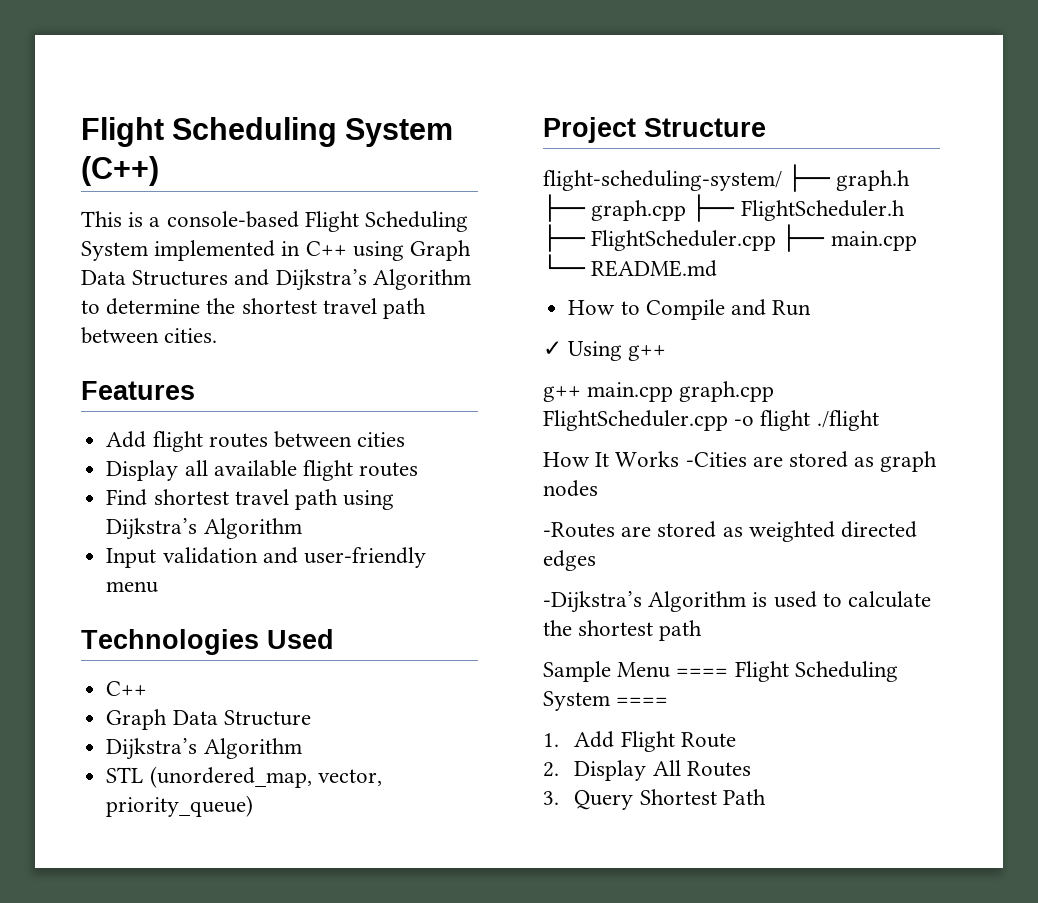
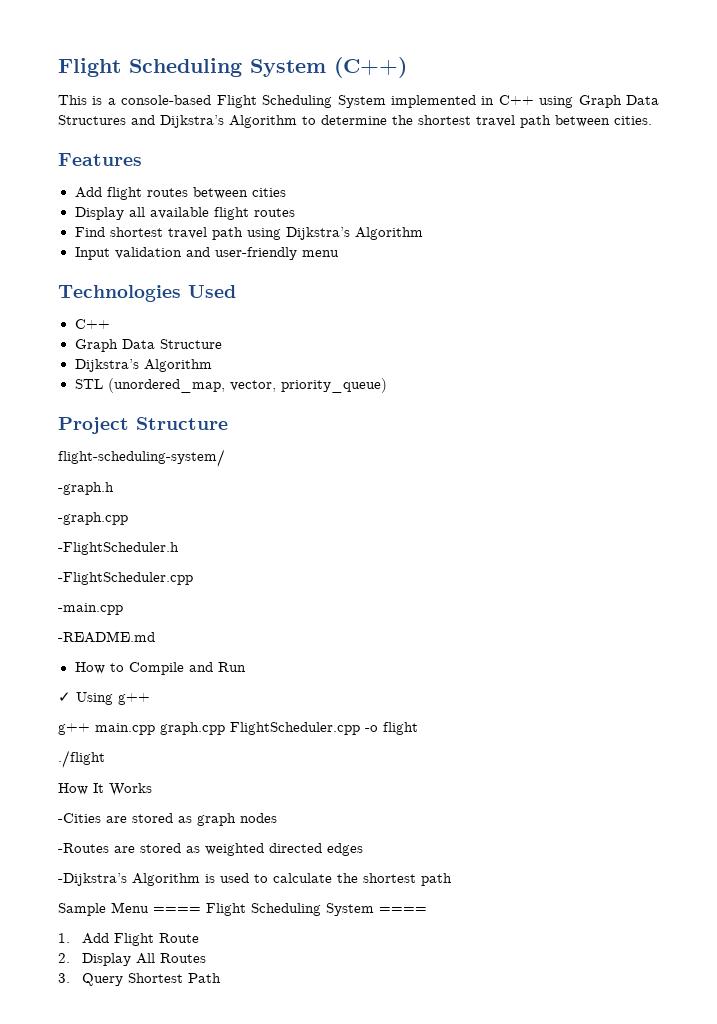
- flight-scheduling-system/ ├── graph.h ├── graph.cpp ├── FlightScheduler.h ├── FlightScheduler.cpp ├── main.cpp └── README.md
+ flight-scheduling-system/
+ -graph.h
+ -graph.cpp
+ -FlightScheduler.h
+ -FlightScheduler.cpp
+ -main.cpp
+ -README.md
- g++ main.cpp graph.cpp FlightScheduler.cpp -o flight ./flight
+ g++ main.cpp graph.cpp FlightScheduler.cpp -o flight
+ ./flight
- How It Works -Cities are stored as graph nodes
+ How It Works
+ -Cities are stored as graph nodes

